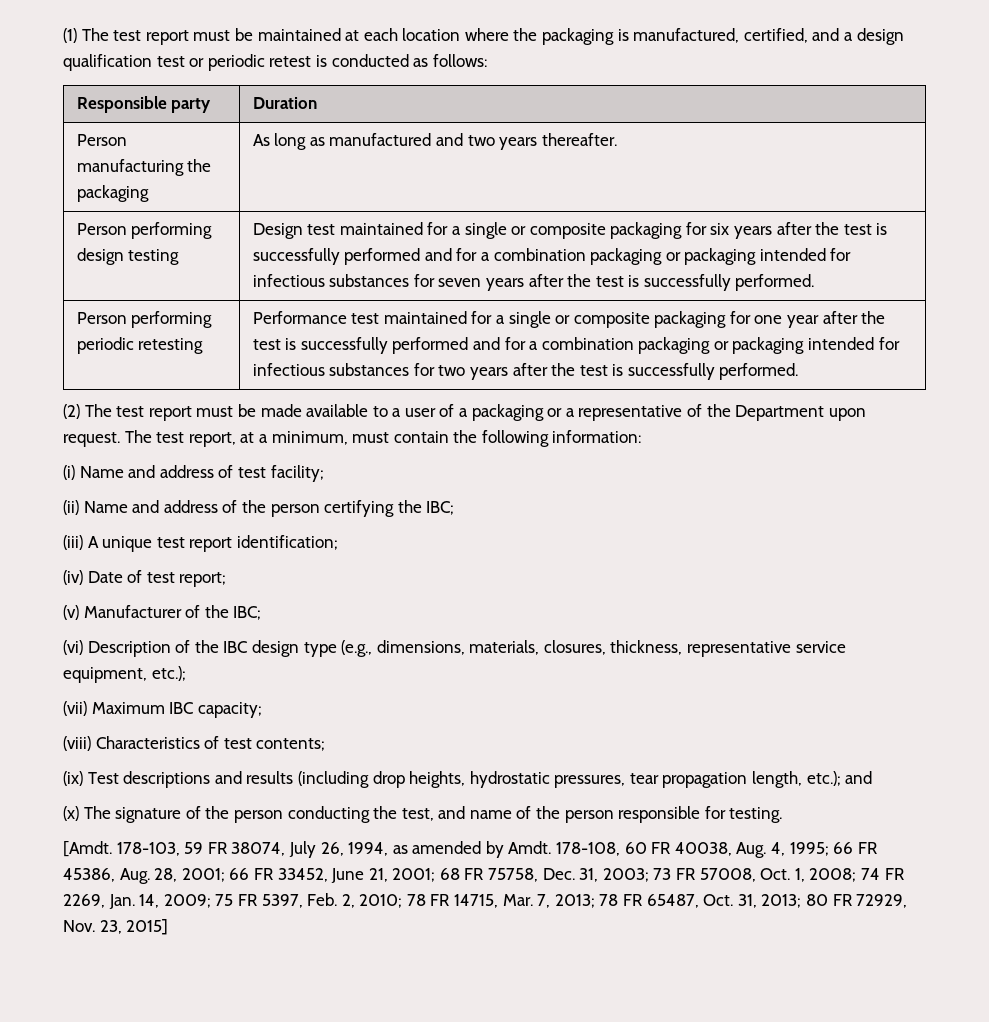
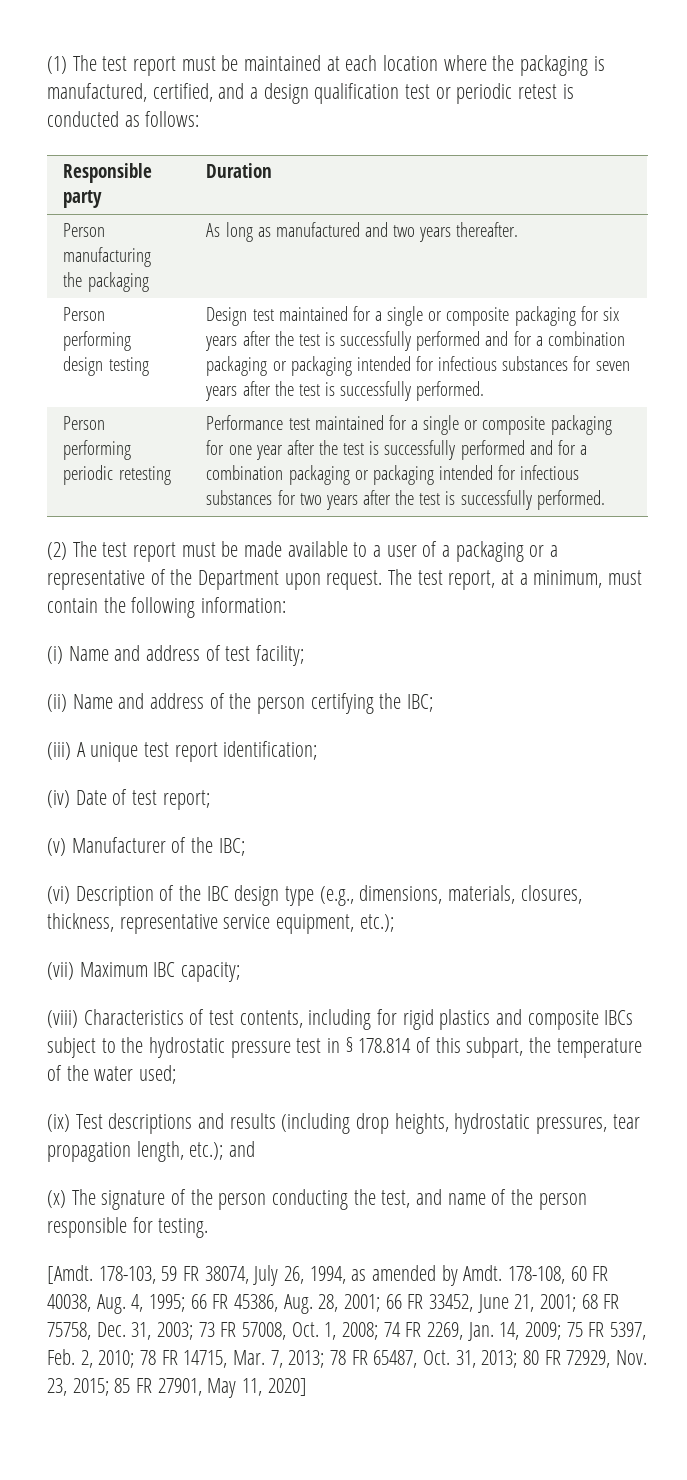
- (viii) Characteristics of test contents;
+ (viii) Characteristics of test contents, including for rigid plastics and composite IBCs subject to the hydrostatic pressure test in § 178.814 of this subpart, the temperature of the water used;
- 178-108, 60 FR 40038, Aug. 4, 1995; 66 FR 45386, Aug. 28, 2001; 66 FR 33452, June 21, 2001; 68 FR 75758, Dec. 31, 2003; 73 FR 57008, Oct. 1, 2008; 74 FR 2269, Jan. 14, 2009; 75 FR 5397, Feb. 2, 2010; 78 FR 14715, Mar. 7, 2013; 78 FR 65487, Oct. 31, 2013; 80 FR 72929, Nov. 23, 2015]
+ 178-108, 60 FR 40038, Aug. 4, 1995; 66 FR 45386, Aug. 28, 2001; 66 FR 33452, June 21, 2001; 68 FR 75758, Dec. 31, 2003; 73 FR 57008, Oct. 1, 2008; 74 FR 2269, Jan. 14, 2009; 75 FR 5397, Feb. 2, 2010; 78 FR 14715, Mar. 7, 2013; 78 FR 65487, Oct. 31, 2013; 80 FR 72929, Nov. 23, 2015; 85 FR 27901, May 11, 2020]

